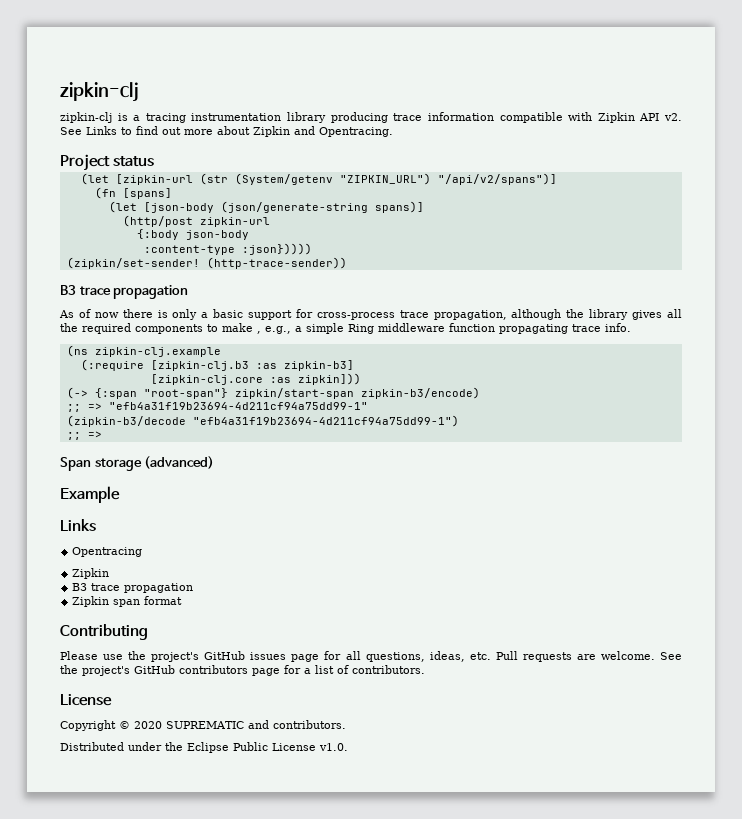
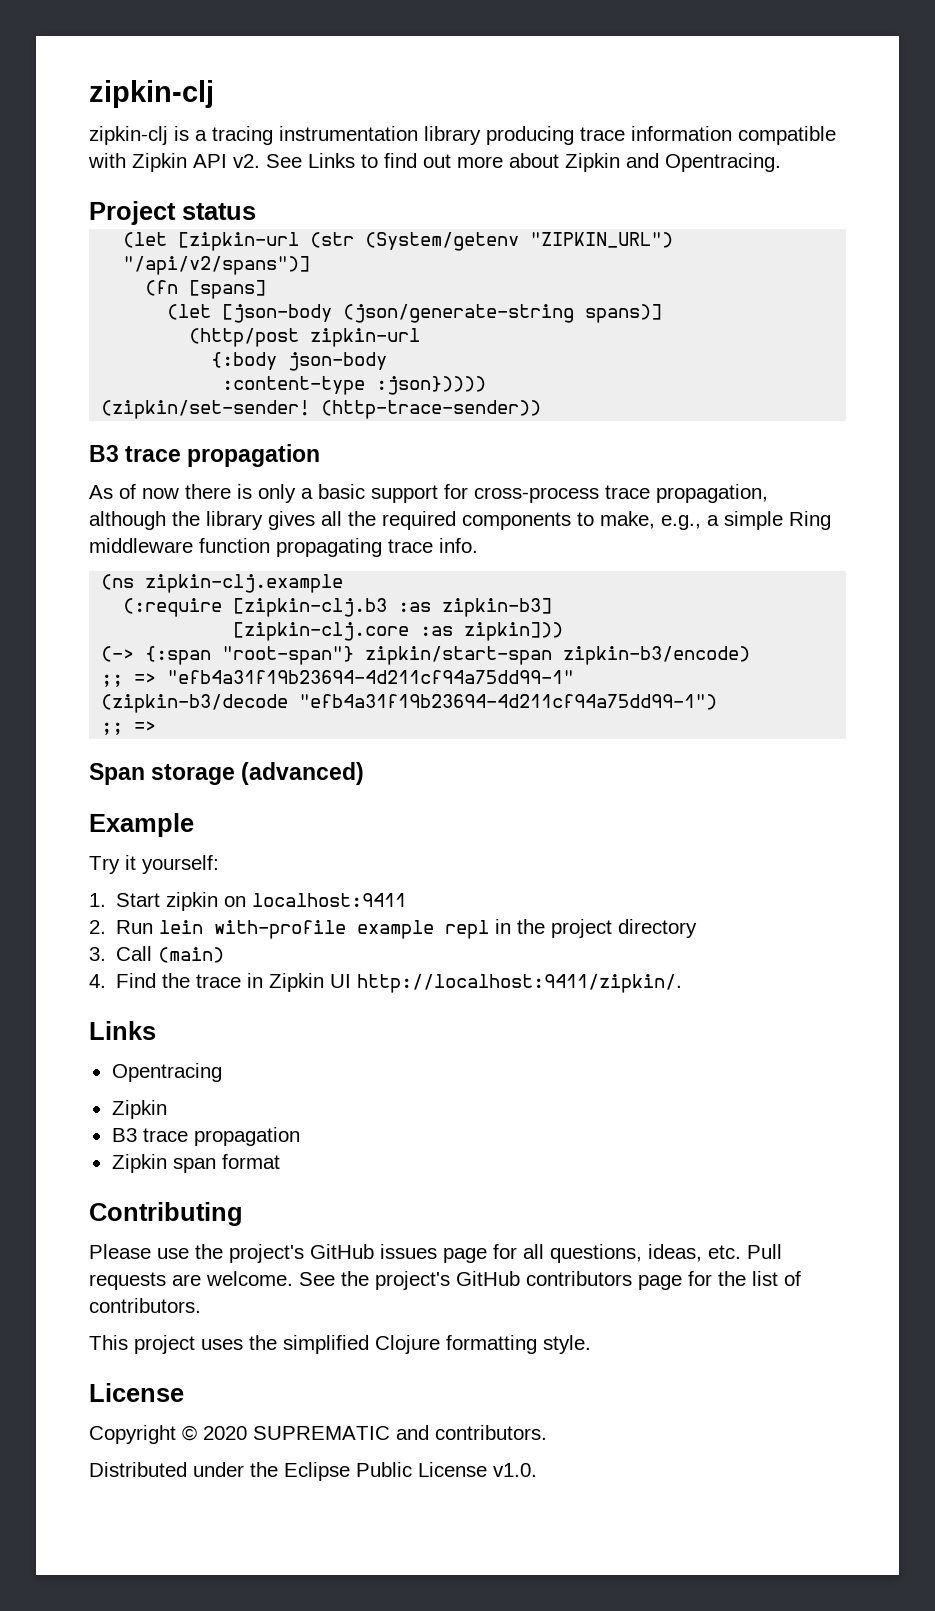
- As of now there is only a basic support for cross-process trace propagation, although the library gives all the required components to make , e.g., a simple Ring middleware function propagating trace info.
+ As of now there is only a basic support for cross-process trace propagation, although the library gives all the required components to make, e.g., a simple Ring middleware function propagating trace info.
+ Try it yourself:
+ 1. Start zipkin on localhost:9411
+ 2. Run lein with-profile example repl in the project directory
+ 3. Call (main)
+ 4. Find the trace in Zipkin UI http://localhost:9411/zipkin/.
- See the project's GitHub contributors page for a list of contributors.
+ See the project's GitHub contributors page for the list of contributors.
+ This project uses the simplified Clojure formatting style.

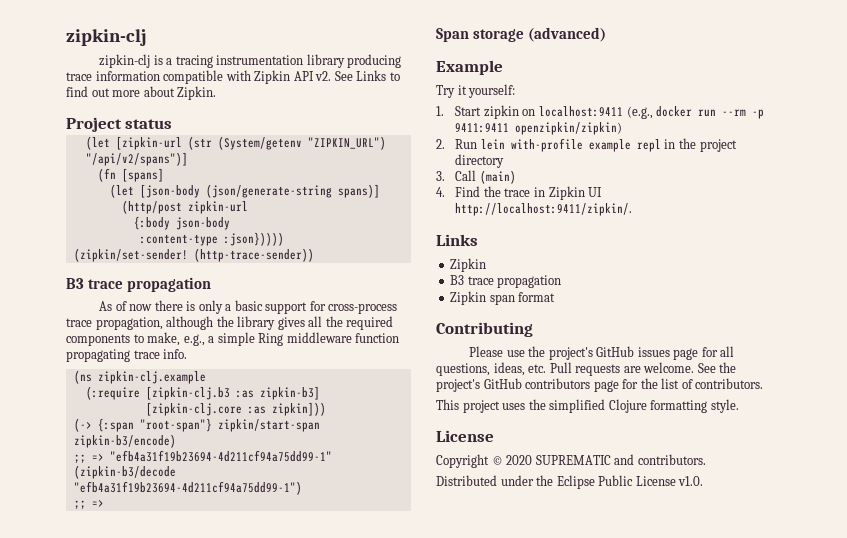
- See Links to find out more about Zipkin and Opentracing.
+ See Links to find out more about Zipkin.
- 1. Start zipkin on localhost:9411
+ 1. Start zipkin on localhost:9411 (e.g., docker run --rm -p 9411:9411 openzipkin/zipkin)
- Opentracing

